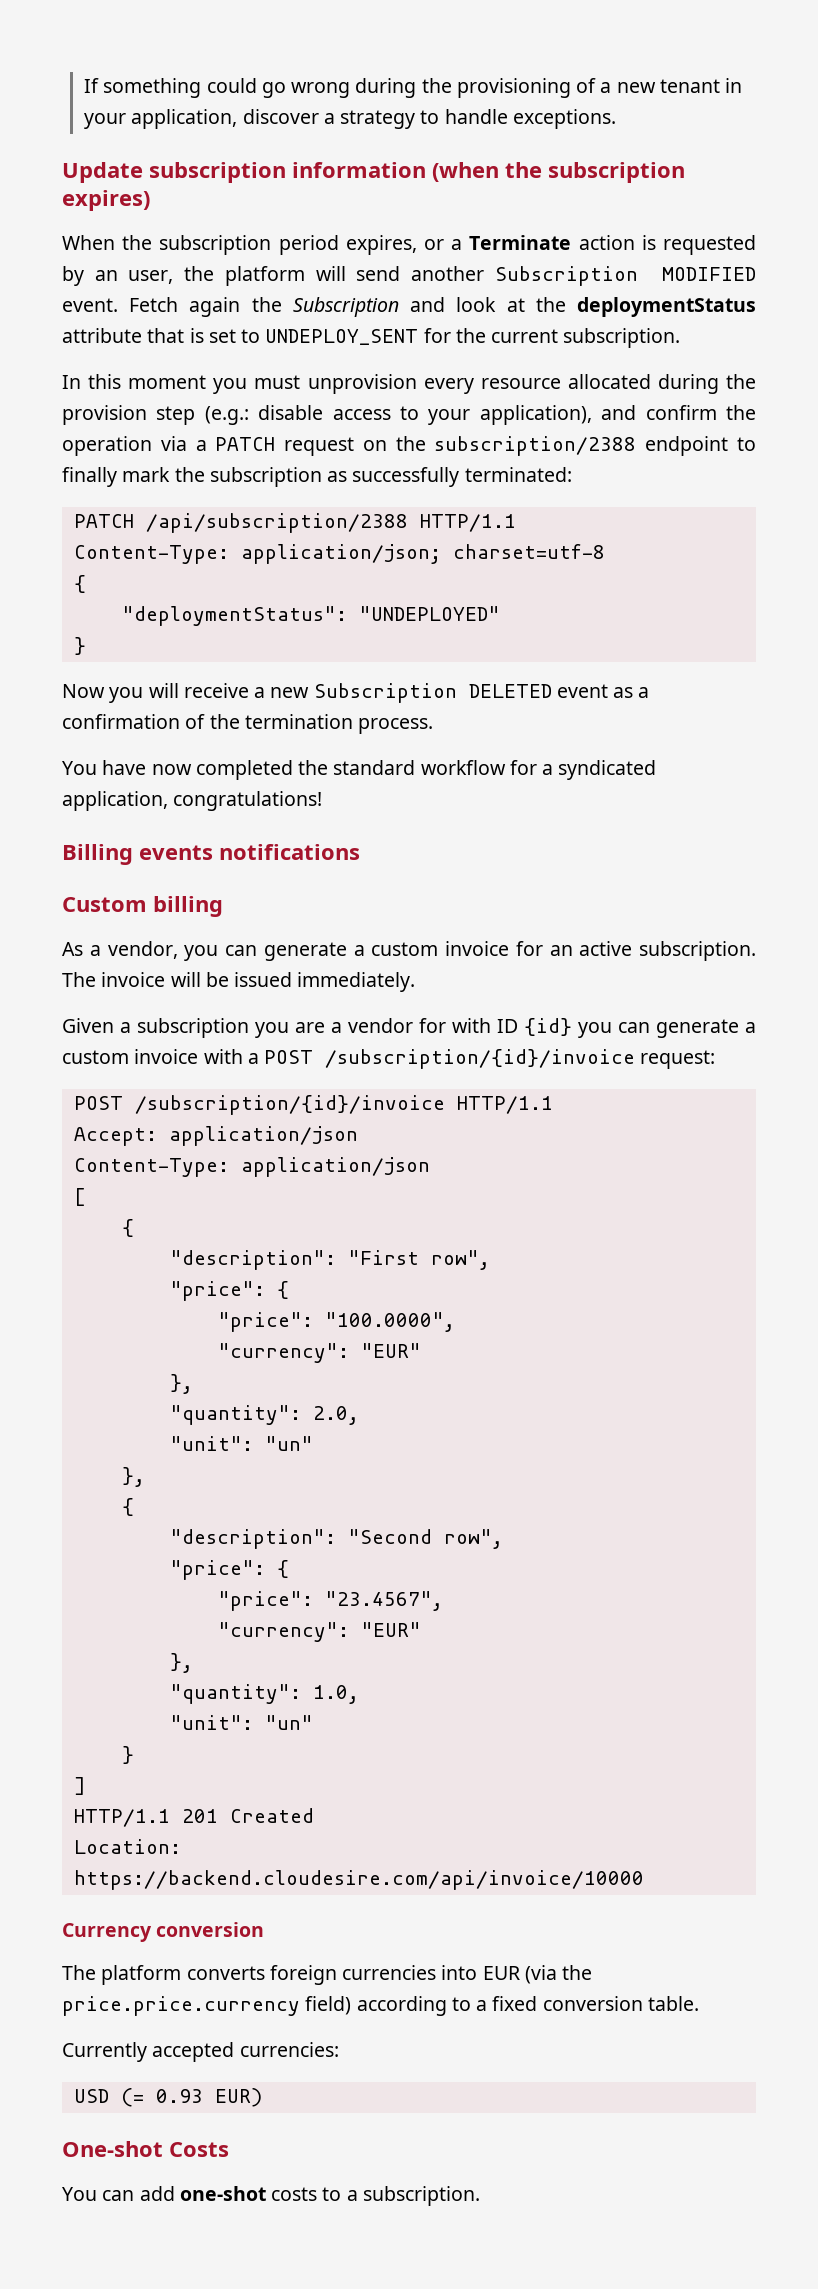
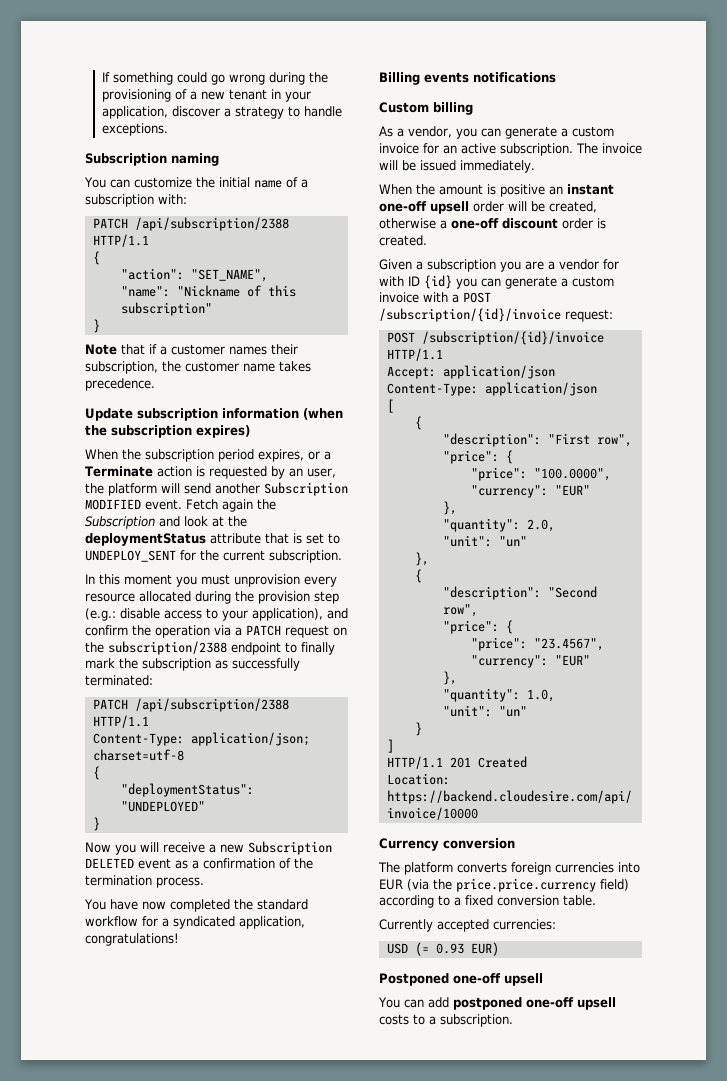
+ Subscription naming
+ You can customize the initial name of a subscription with:
+ PATCH /api/subscription/2388 HTTP/1.1
+ {
+ "action": "SET_NAME",
+ "name": "Nickname of this subscription"
+ }
+ Note that if a customer names their subscription, the customer name takes precedence.
+ When the amount is positive an instant one-off upsell order will be created, otherwise a one-off discount order is created.
- One-shot Costs
+ Postponed one-off upsell
- You can add one-shot costs to a subscription.
+ You can add postponed one-off upsell costs to a subscription.

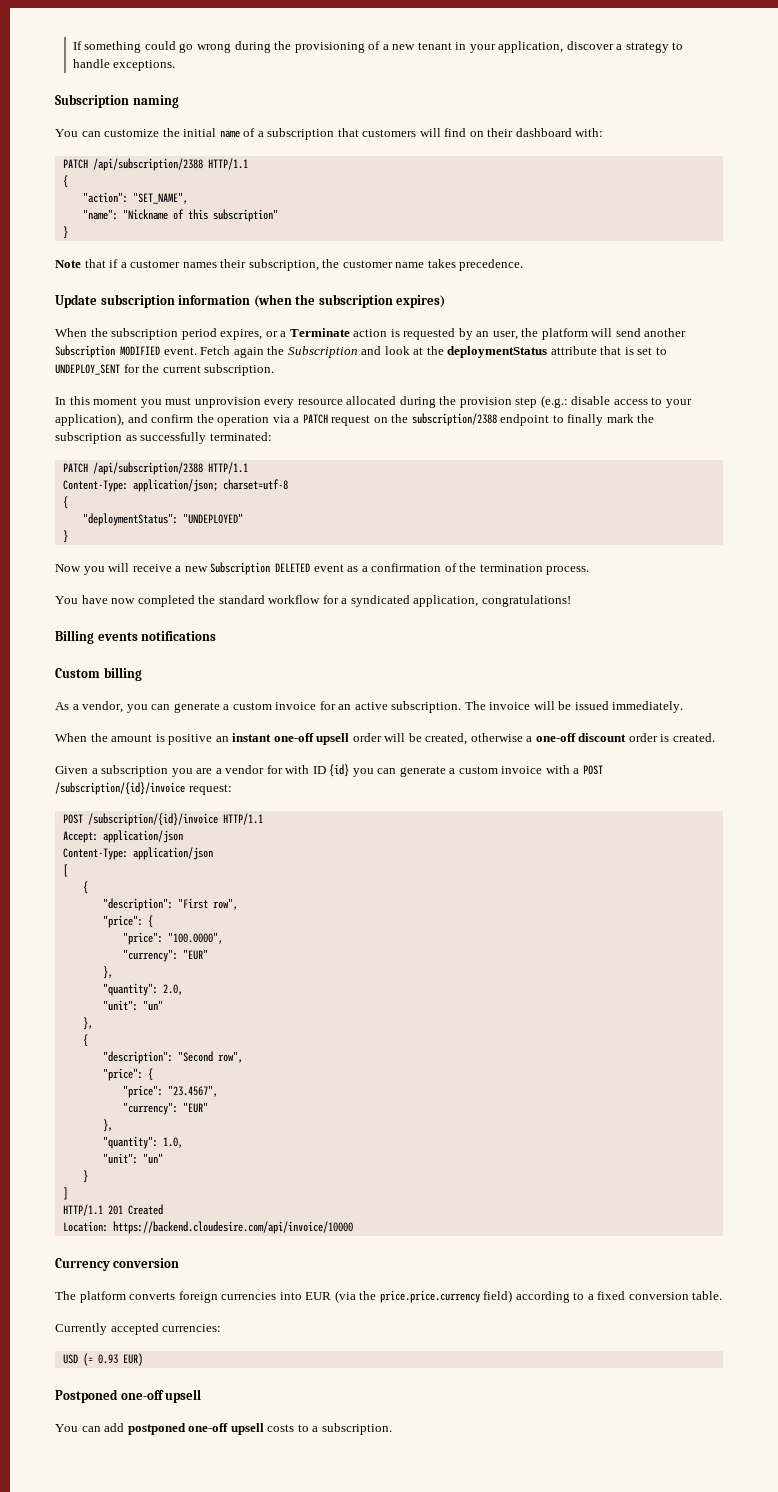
- You can customize the initial name of a subscription with:
+ You can customize the initial name of a subscription that customers will find on their dashboard with:

